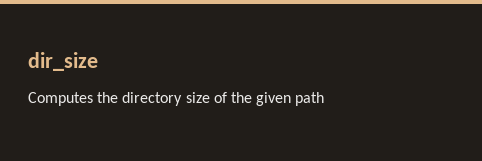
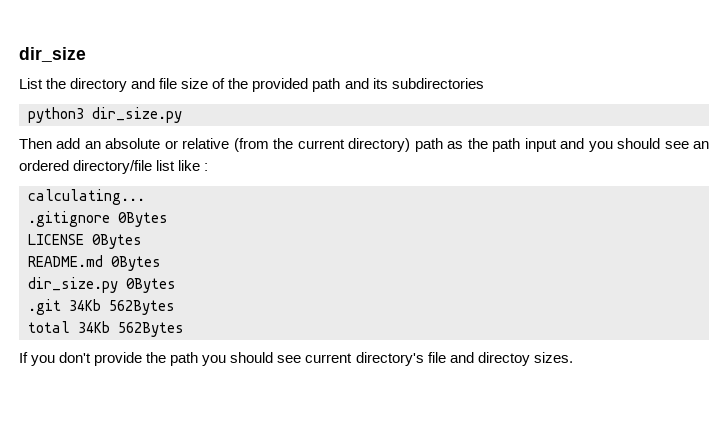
- Computes the directory size of the given path
+ List the directory and file size of the provided path and its subdirectories
+ python3 dir_size.py
+ Then add an absolute or relative (from the current directory) path as the path input and you should see an ordered directory/file list like :
+ calculating...
+ .gitignore 0Bytes
+ LICENSE 0Bytes
+ README.md 0Bytes
+ dir_size.py 0Bytes
+ .git 34Kb 562Bytes
+ total 34Kb 562Bytes
+ If you don't provide the path you should see current directory's file and directoy sizes.

